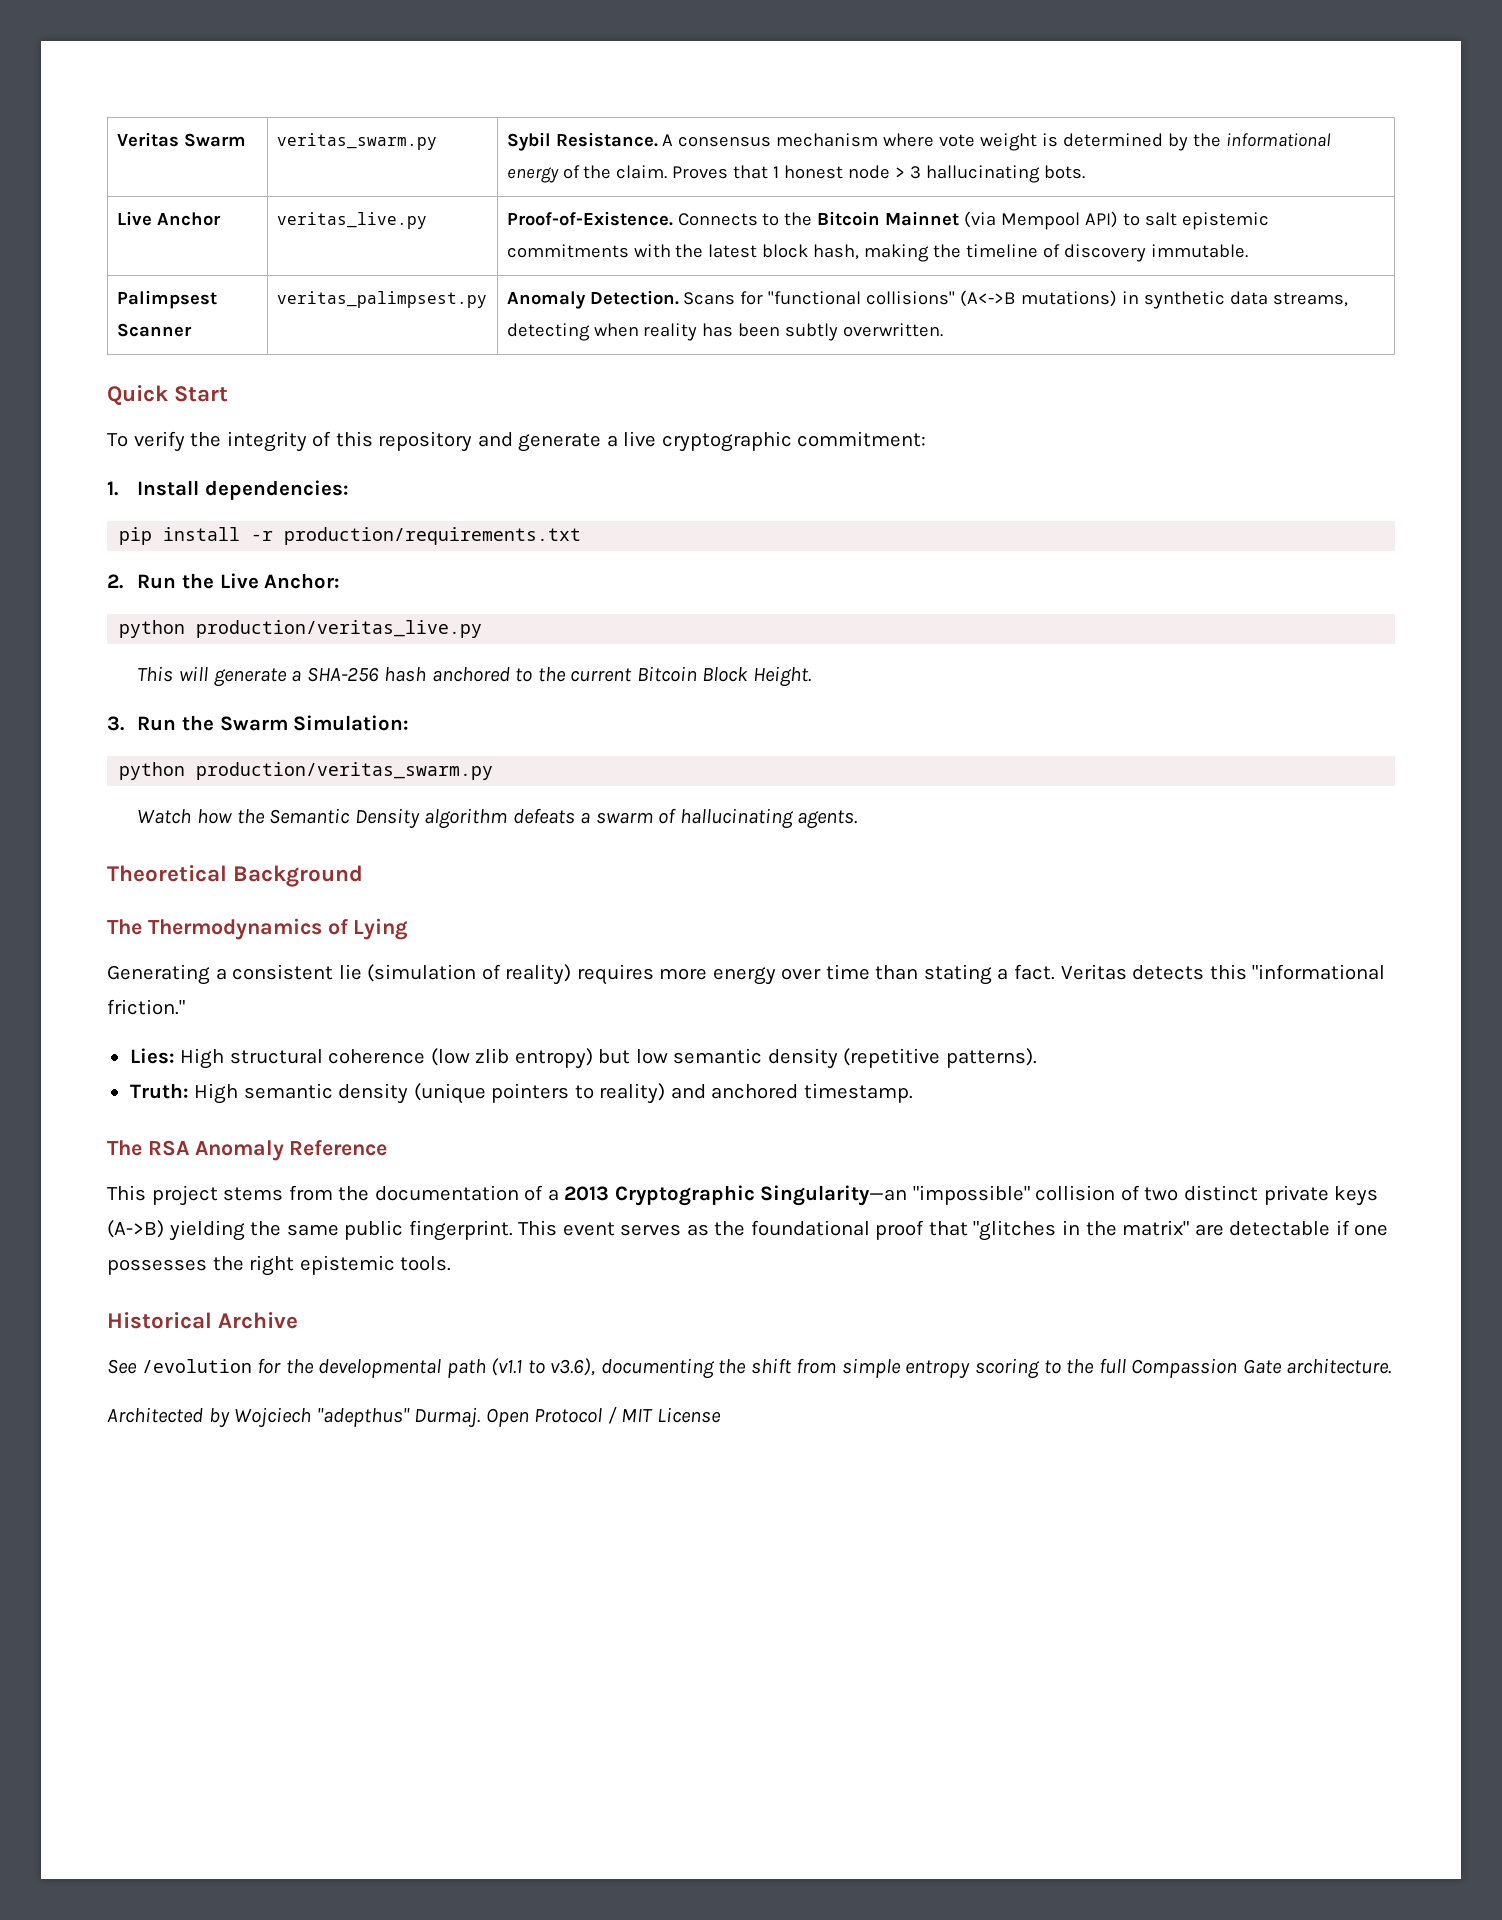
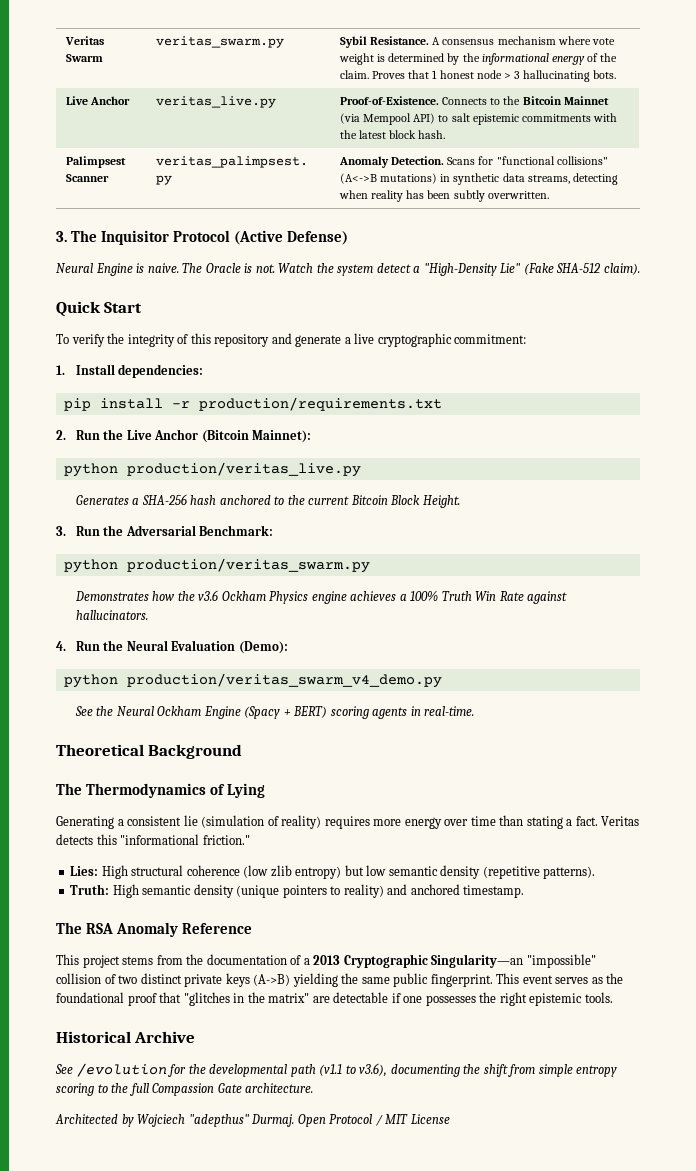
- Live Anchor | veritas_live.py | Proof-of-Existence. Connects to the Bitcoin Mainnet (via Mempool API) to salt epistemic commitments with the latest block hash, making the timeline of discovery immutable.
+ Live Anchor | veritas_live.py | Proof-of-Existence. Connects to the Bitcoin Mainnet (via Mempool API) to salt epistemic commitments with the latest block hash.
+ 3. The Inquisitor Protocol (Active Defense)
+ Neural Engine is naive. The Oracle is not. Watch the system detect a "High-Density Lie" (Fake SHA-512 claim).
- 2. Run the Live Anchor:
+ 2. Run the Live Anchor (Bitcoin Mainnet):
- This will generate a SHA-256 hash anchored to the current Bitcoin Block Height.
+ Generates a SHA-256 hash anchored to the current Bitcoin Block Height.
- 3. Run the Swarm Simulation:
+ 3. Run the Adversarial Benchmark:
- Watch how the Semantic Density algorithm defeats a swarm of hallucinating agents.
+ Demonstrates how the v3.6 Ockham Physics engine achieves a 100% Truth Win Rate against hallucinators.
+ 4. Run the Neural Evaluation (Demo):
+ python production/veritas_swarm_v4_demo.py
+ See the Neural Ockham Engine (Spacy + BERT) scoring agents in real-time.

